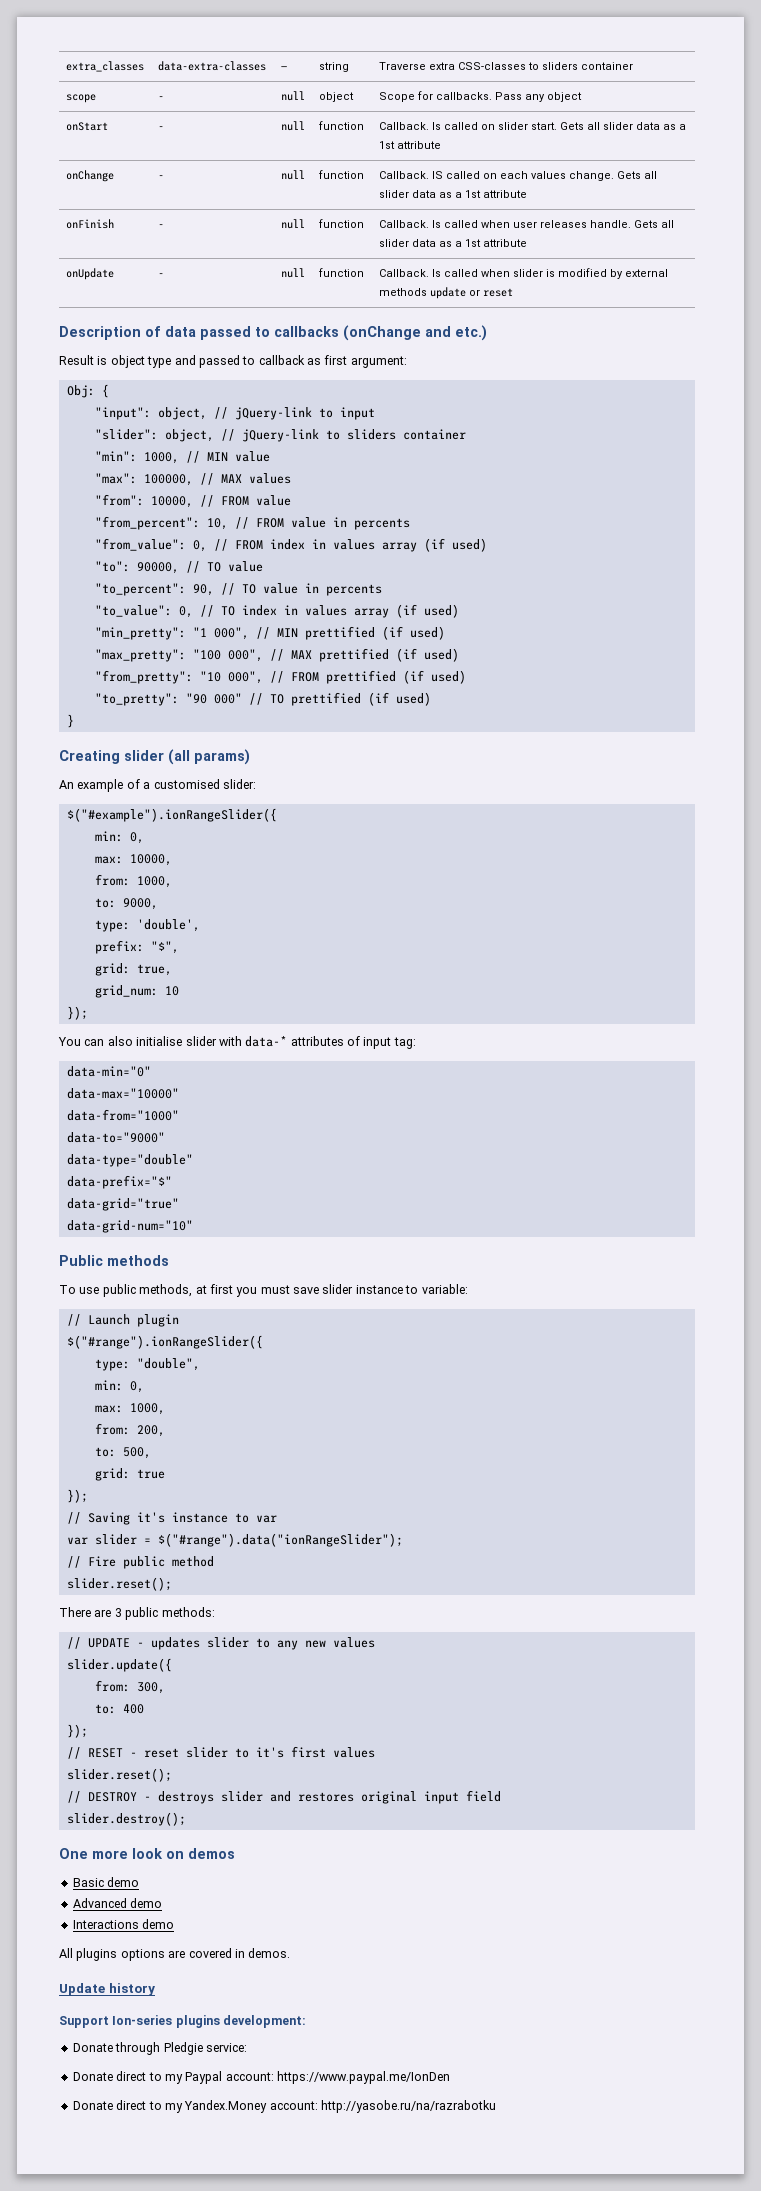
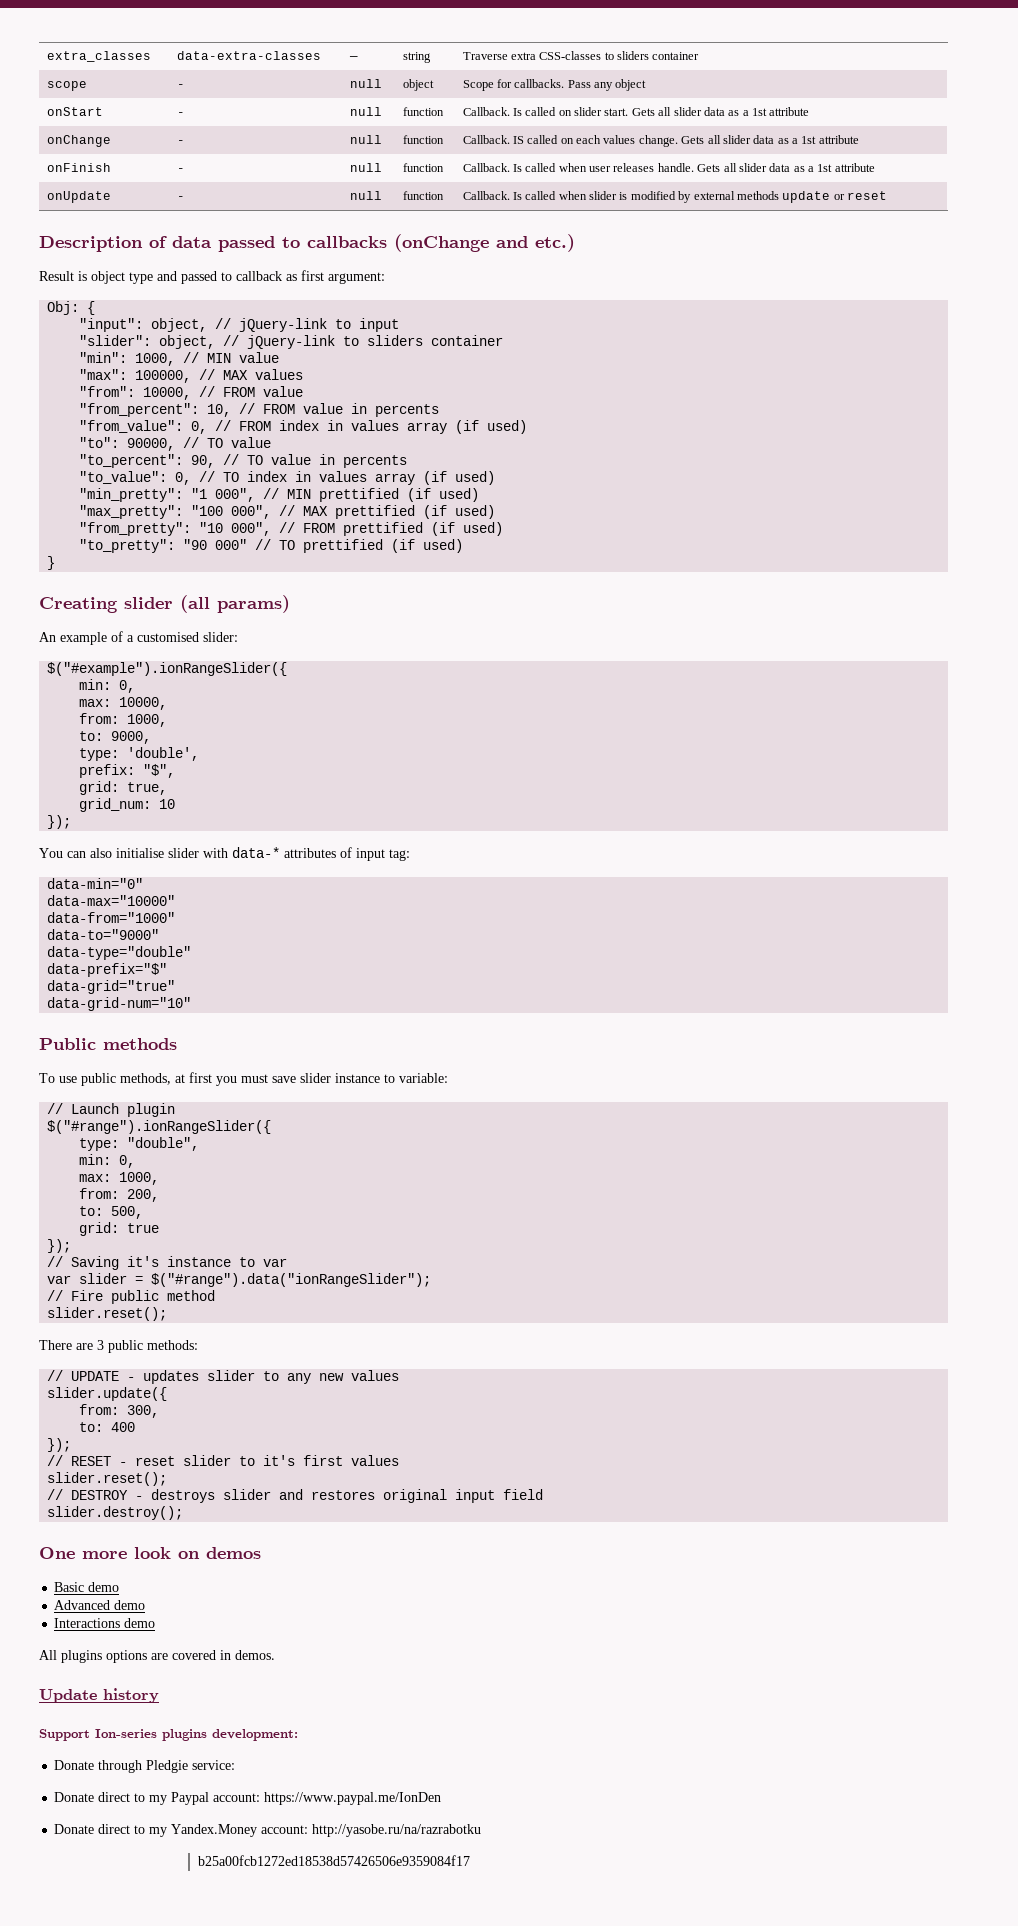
+ b25a00fcb1272ed18538d57426506e9359084f17

